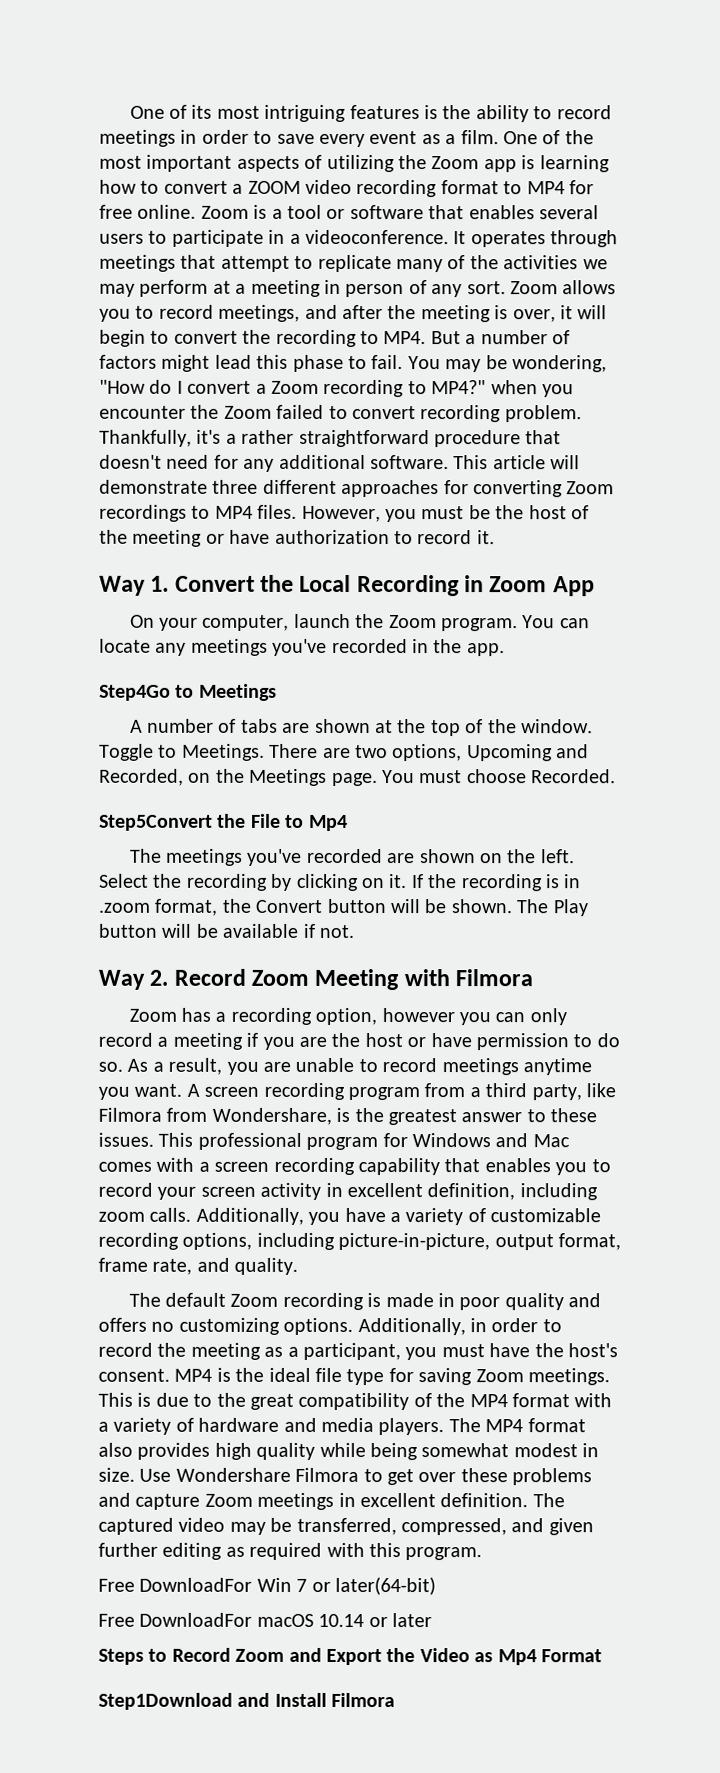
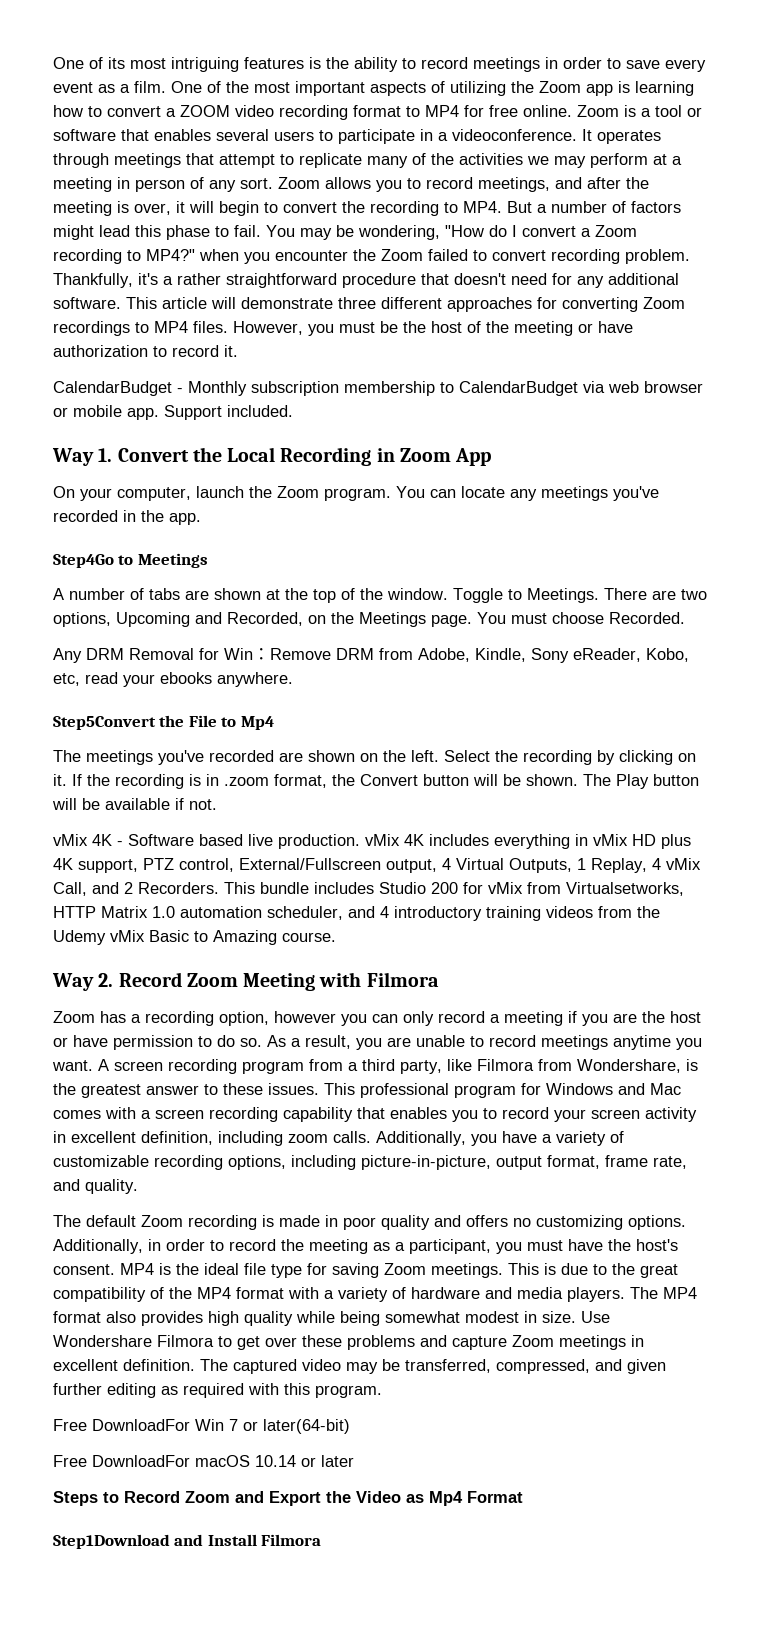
+ CalendarBudget - Monthly subscription membership to CalendarBudget via web browser or mobile app. Support included.
+ Any DRM Removal for Win：Remove DRM from Adobe, Kindle, Sony eReader, Kobo, etc, read your ebooks anywhere.
+ vMix 4K - Software based live production. vMix 4K includes everything in vMix HD plus 4K support, PTZ control, External/Fullscreen output, 4 Virtual Outputs, 1 Replay, 4 vMix Call, and 2 Recorders. This bundle includes Studio 200 for vMix from Virtualsetworks, HTTP Matrix 1.0 automation scheduler, and 4 introductory training videos from the Udemy vMix Basic to Amazing course.

